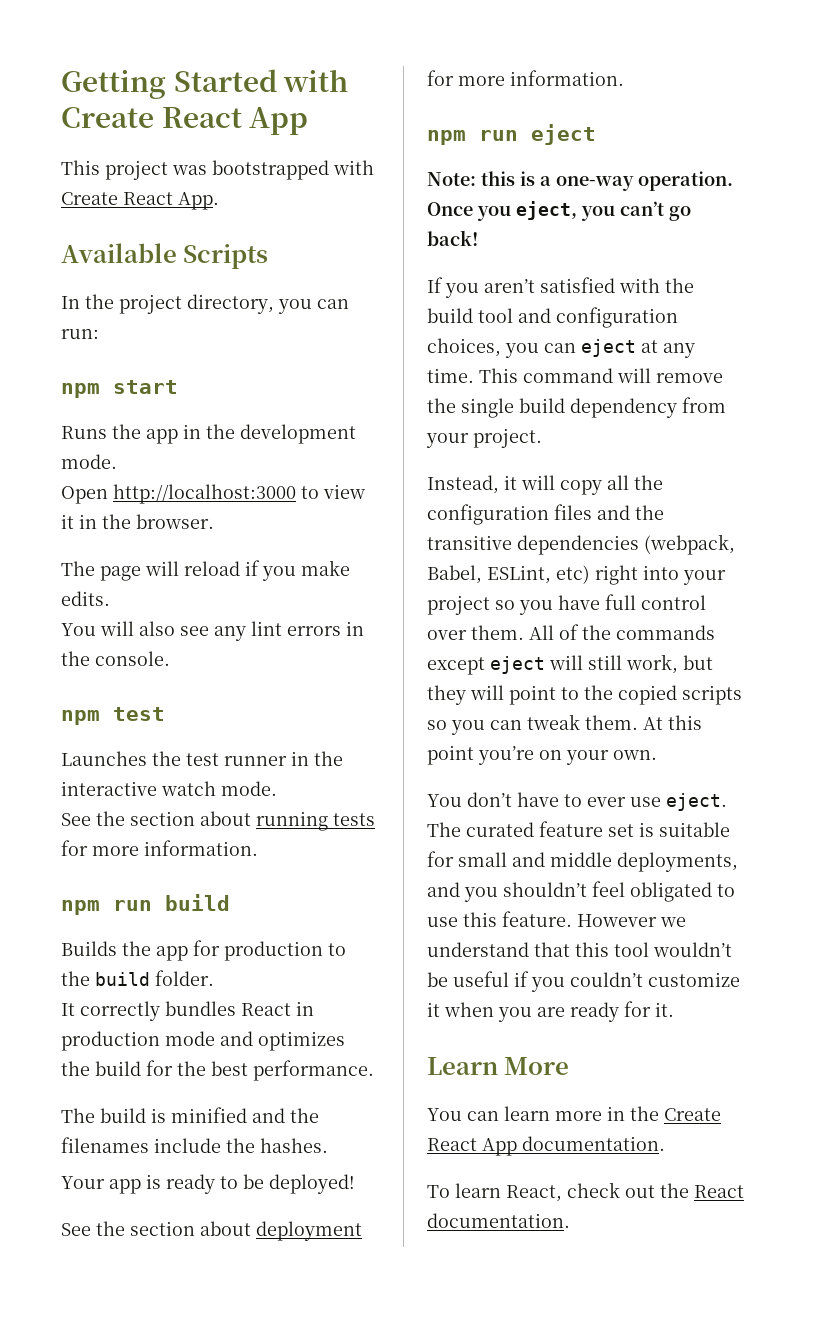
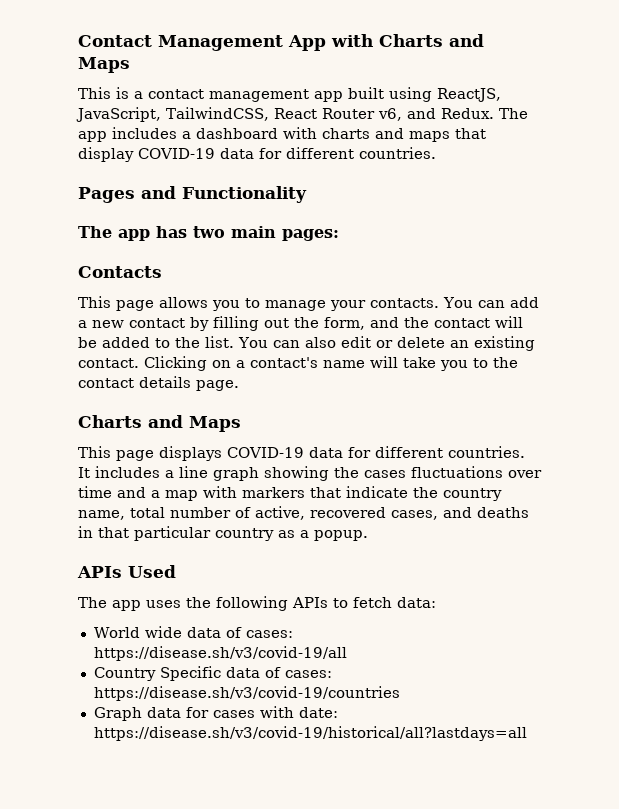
- Getting Started with Create React App
- This project was bootstrapped with Create React App.
- Available Scripts
- In the project directory, you can run:
- npm start
- Runs the app in the development mode.
- Open http://localhost:3000 to view it in the browser.
- The page will reload if you make edits.
- You will also see any lint errors in the console.
- npm test
- Launches the test runner in the interactive watch mode.
- See the section about running tests for more information.
- npm run build
- Builds the app for production to the build folder.
- It correctly bundles React in production mode and optimizes the build for the best performance.
- The build is minified and the filenames include the hashes.
- Your app is ready to be deployed!
- See the section about deployment for more information.
- npm run eject
- Note: this is a one-way operation. Once you eject, you can’t go back!
- If you aren’t satisfied with the build tool and configuration choices, you can eject at any time. This command will remove the single build dependency from your project.
- Instead, it will copy all the configuration files and the transitive dependencies (webpack, Babel, ESLint, etc) right into your project so you have full control over them. All of the commands except eject will still work, but they will point to the copied scripts so you can tweak them. At this point you’re on your own.
- You don’t have to ever use eject. The curated feature set is suitable for small and middle deployments, and you shouldn’t feel obligated to use this feature. However we understand that this tool wouldn’t be useful if you couldn’t customize it when you are ready for it.
- Learn More
- You can learn more in the Create React App documentation.
- To learn React, check out the React documentation.
+ Contact Management App with Charts and Maps
+ This is a contact management app built using ReactJS, JavaScript, TailwindCSS, React Router v6, and Redux. The app includes a dashboard with charts and maps that display COVID-19 data for different countries.
+ Pages and Functionality
+ The app has two main pages:
+ Contacts
+ This page allows you to manage your contacts. You can add a new contact by filling out the form, and the contact will be added to the list. You can also edit or delete an existing contact. Clicking on a contact's name will take you to the contact details page.
+ Charts and Maps
+ This page displays COVID-19 data for different countries. It includes a line graph showing the cases fluctuations over time and a map with markers that indicate the country name, total number of active, recovered cases, and deaths in that particular country as a popup.
+ APIs Used
+ The app uses the following APIs to fetch data:
+ World wide data of cases: https://disease.sh/v3/covid-19/all
+ Country Specific data of cases: https://disease.sh/v3/covid-19/countries
+ Graph data for cases with date: https://disease.sh/v3/covid-19/historical/all?lastdays=all

